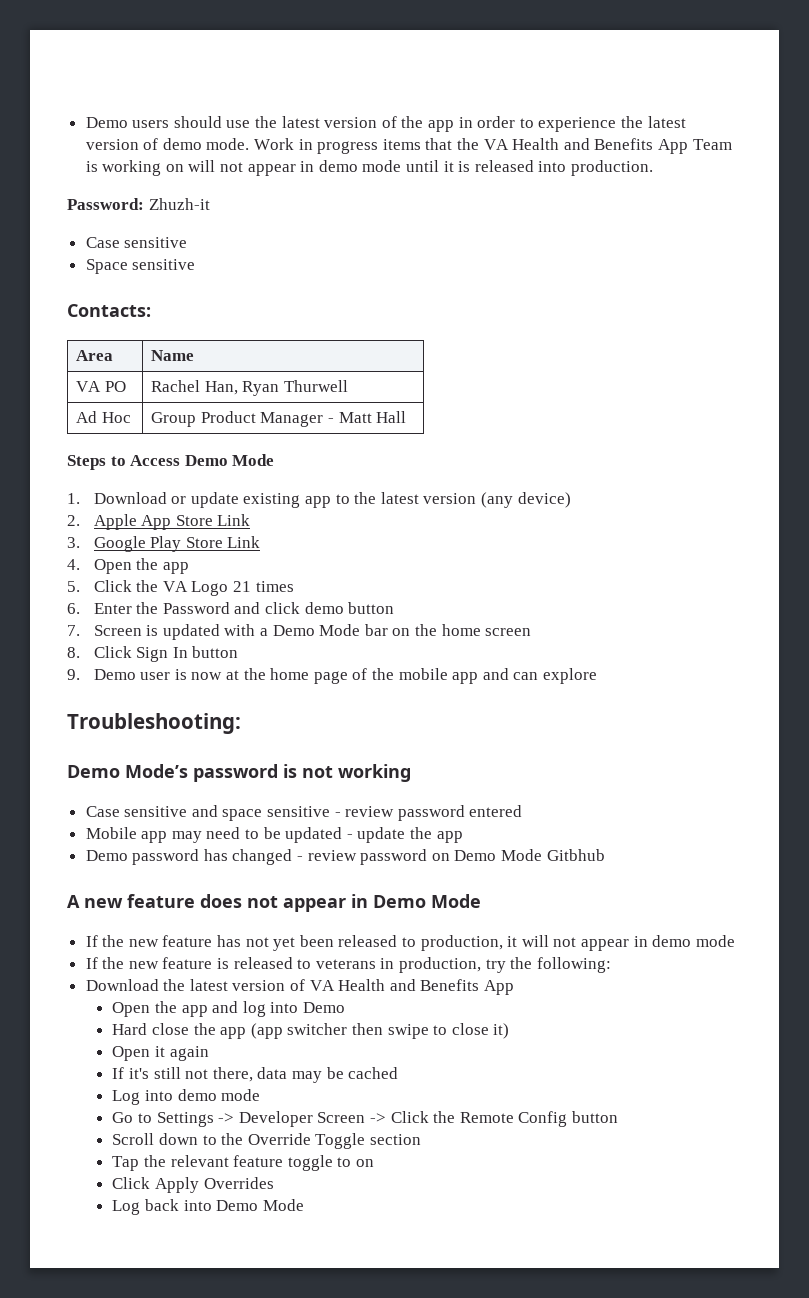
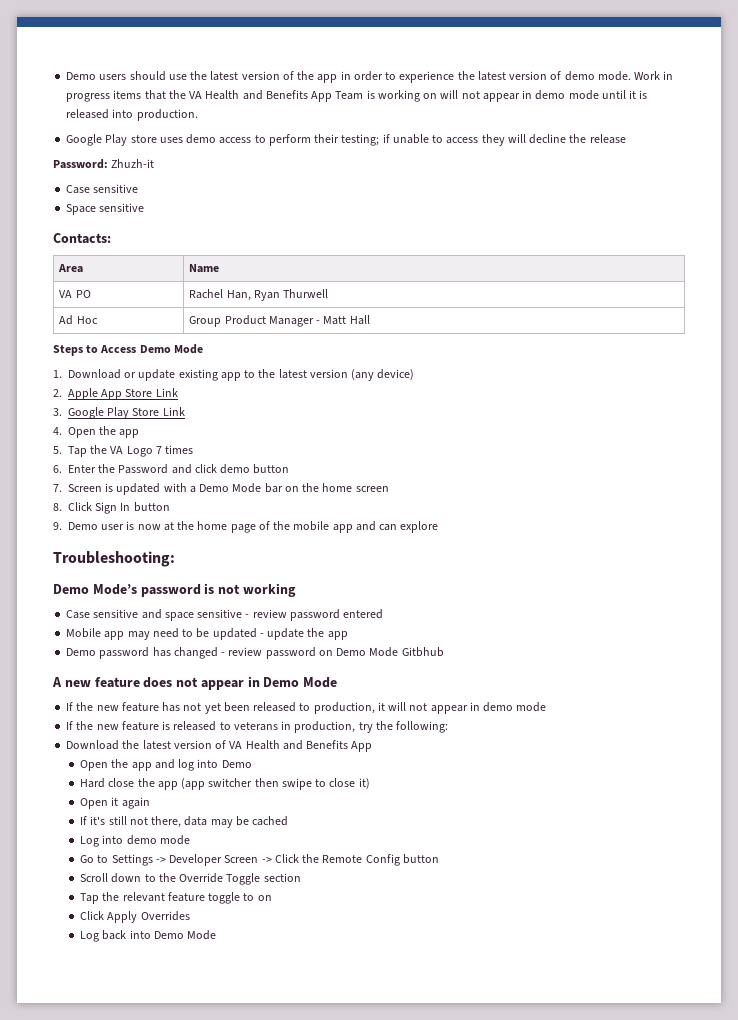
+ Google Play store uses demo access to perform their testing; if unable to access they will decline the release
- 5. Click the VA Logo 21 times
+ 5. Tap the VA Logo 7 times

